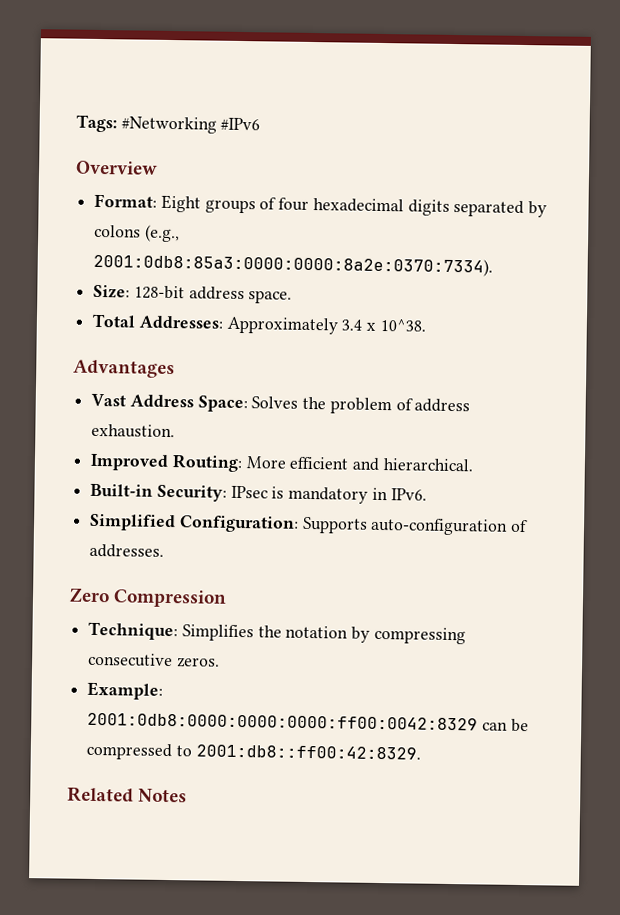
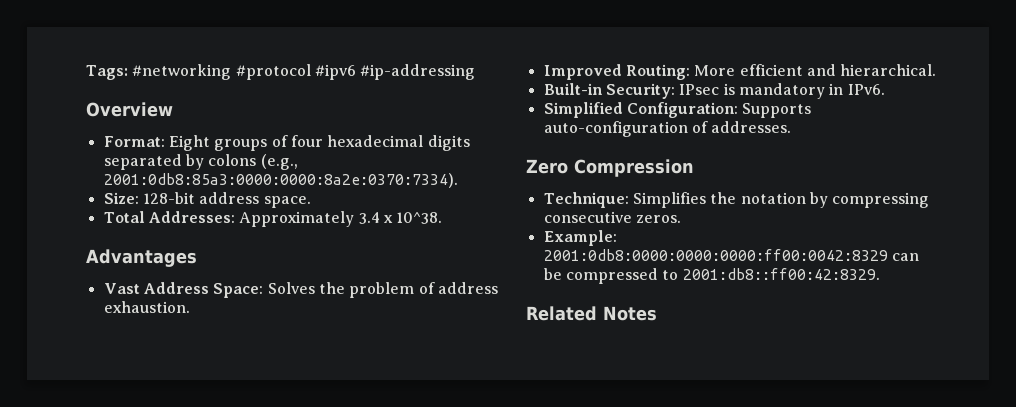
- Tags: #Networking #IPv6
+ Tags: #networking #protocol #ipv6 #ip-addressing

